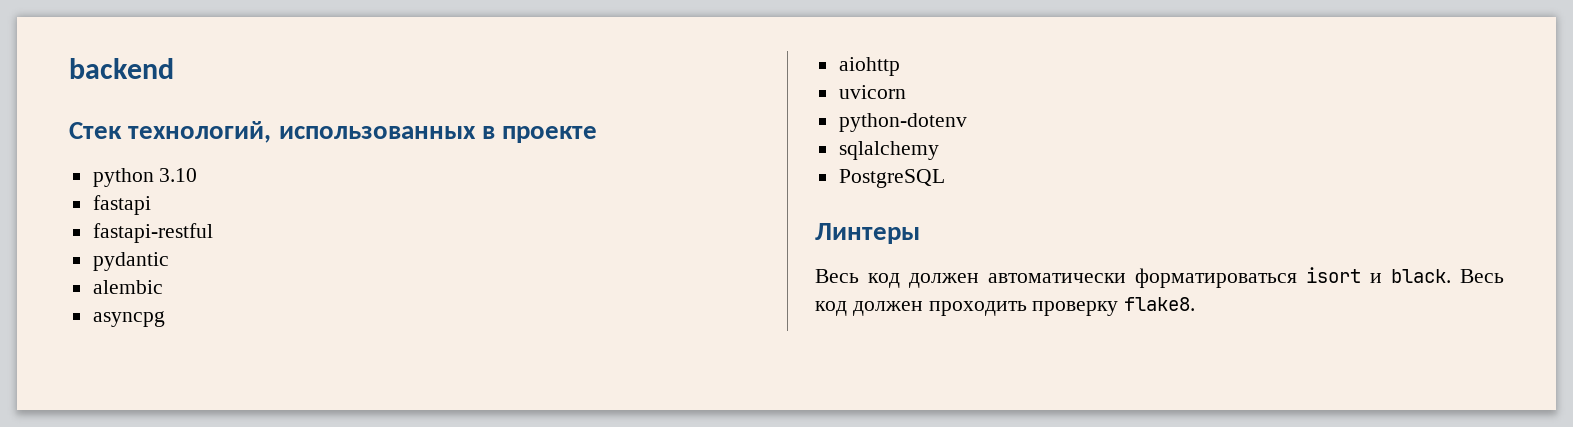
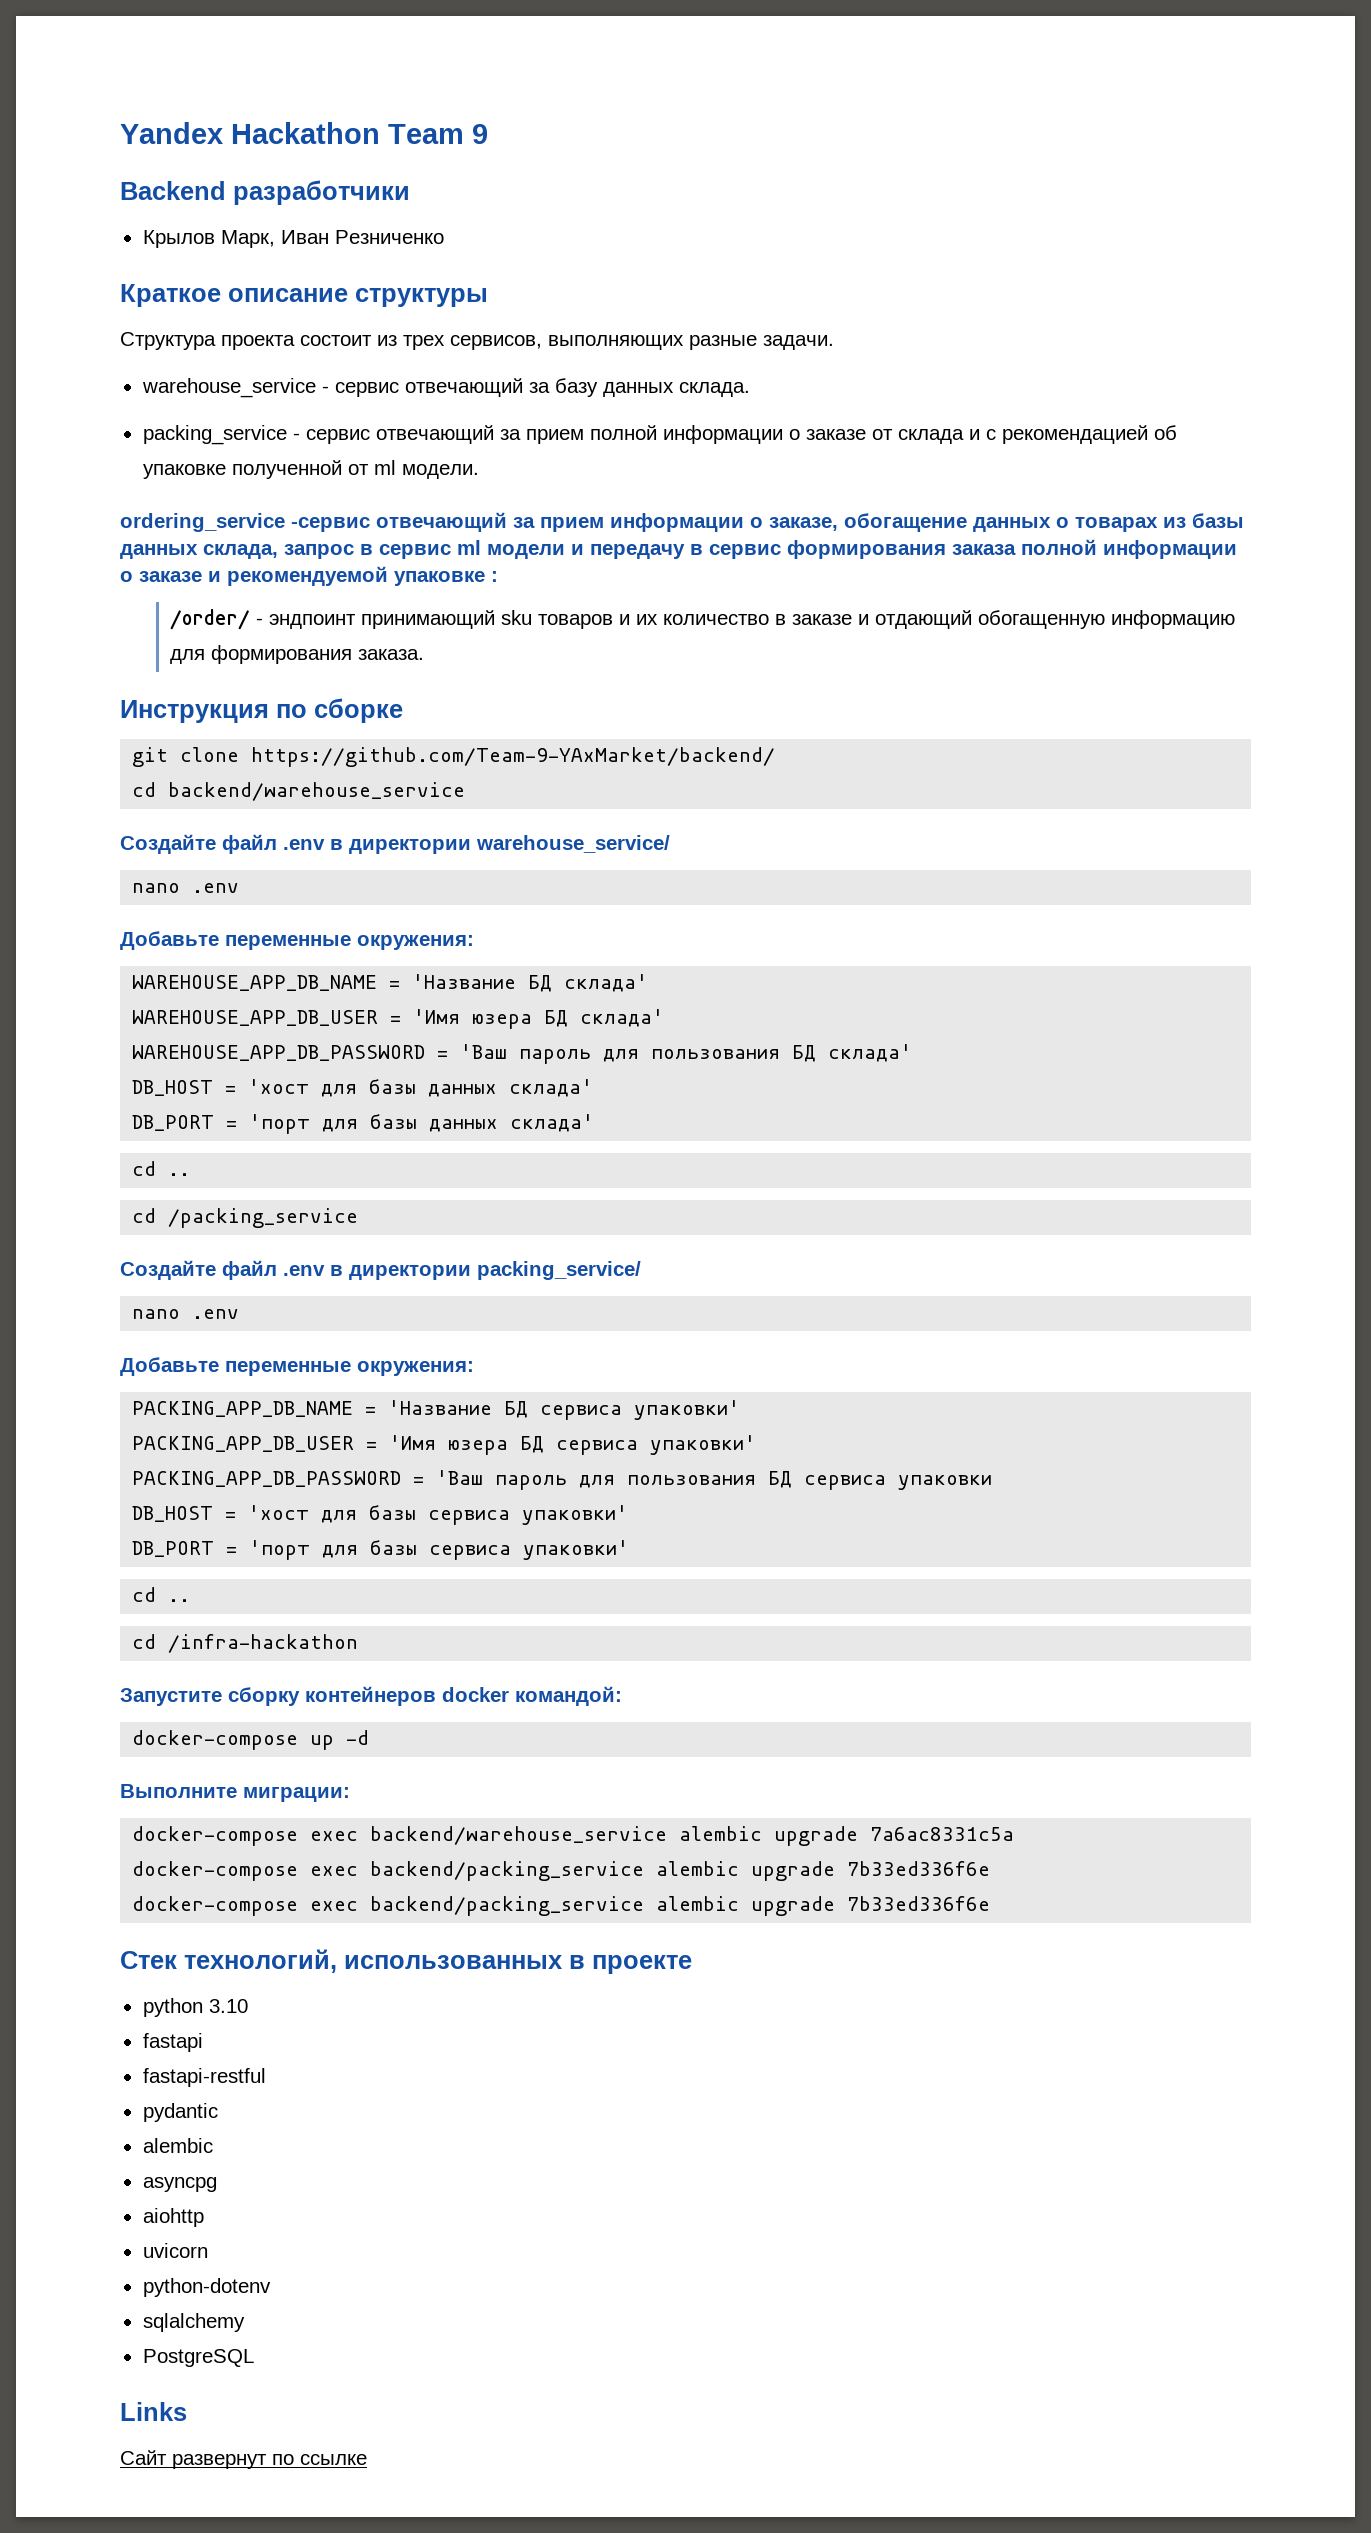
- backend
+ Yandex Hackathon Team 9
+ Backend разработчики
+ Крылов Марк, Иван Резниченко
+ Краткое описание структуры
+ Структура проекта состоит из трех сервисов, выполняющих разные задачи.
+ warehouse_service - сервис отвечающий за базу данных склада.
+ packing_service - сервис отвечающий за прием полной информации о заказе от склада и с рекомендацией об упаковке полученной от ml модели.
+ ordering_service -сервис отвечающий за прием информации о заказе, обогащение данных о товарах из базы данных склада, запрос в сервис ml модели и передачу в сервис формирования заказа полной информации о заказе и рекомендуемой упаковке :
+ /order/ - эндпоинт принимающий sku товаров и их количество в заказе и отдающий обогащенную информацию для формирования заказа.
+ Инструкция по сборке
+ git clone https://github.com/Team-9-YAxMarket/backend/
+ cd backend/warehouse_service
+ Создайте файл .env в директории warehouse_service/
+ nano .env
+ Добавьте переменные окружения:
+ WAREHOUSE_APP_DB_NAME = 'Название БД склада'
+ WAREHOUSE_APP_DB_USER = 'Имя юзера БД склада'
+ WAREHOUSE_APP_DB_PASSWORD = 'Ваш пароль для пользования БД склада'
+ DB_HOST = 'хост для базы данных склада'
+ DB_PORT = 'порт для базы данных склада'
+ cd ..
+ cd /packing_service
+ Создайте файл .env в директории packing_service/
+ nano .env
+ Добавьте переменные окружения:
+ PACKING_APP_DB_NAME = 'Название БД сервиса упаковки'
+ PACKING_APP_DB_USER = 'Имя юзера БД сервиса упаковки'
+ PACKING_APP_DB_PASSWORD = 'Ваш пароль для пользования БД сервиса упаковки
+ DB_HOST = 'хост для базы сервиса упаковки'
+ DB_PORT = 'порт для базы сервиса упаковки'
+ cd ..
+ cd /infra-hackathon
+ Запустите сборку контейнеров docker командой:
+ docker-compose up -d
+ Выполните миграции:
+ docker-compose exec backend/warehouse_service alembic upgrade 7a6ac8331c5a
+ docker-compose exec backend/packing_service alembic upgrade 7b33ed336f6e
+ docker-compose exec backend/packing_service alembic upgrade 7b33ed336f6e
- Линтеры
- Весь код должен автоматически форматироваться isort и black. Весь код должен проходить проверку flake8.
+ Links
+ Сайт развернут по ссылке

